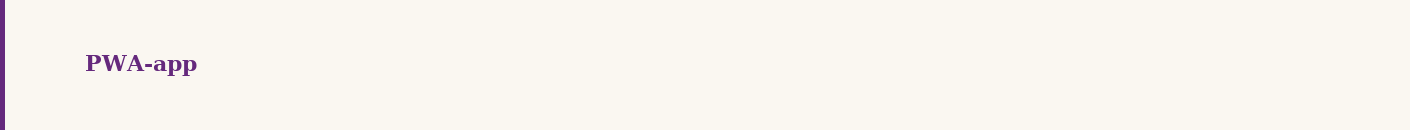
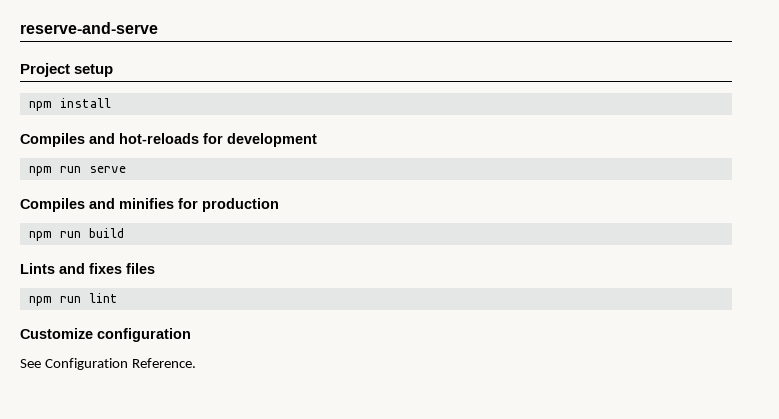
- PWA-app
+ reserve-and-serve
+ Project setup
+ npm install
+ Compiles and hot-reloads for development
+ npm run serve
+ Compiles and minifies for production
+ npm run build
+ Lints and fixes files
+ npm run lint
+ Customize configuration
+ See Configuration Reference.

